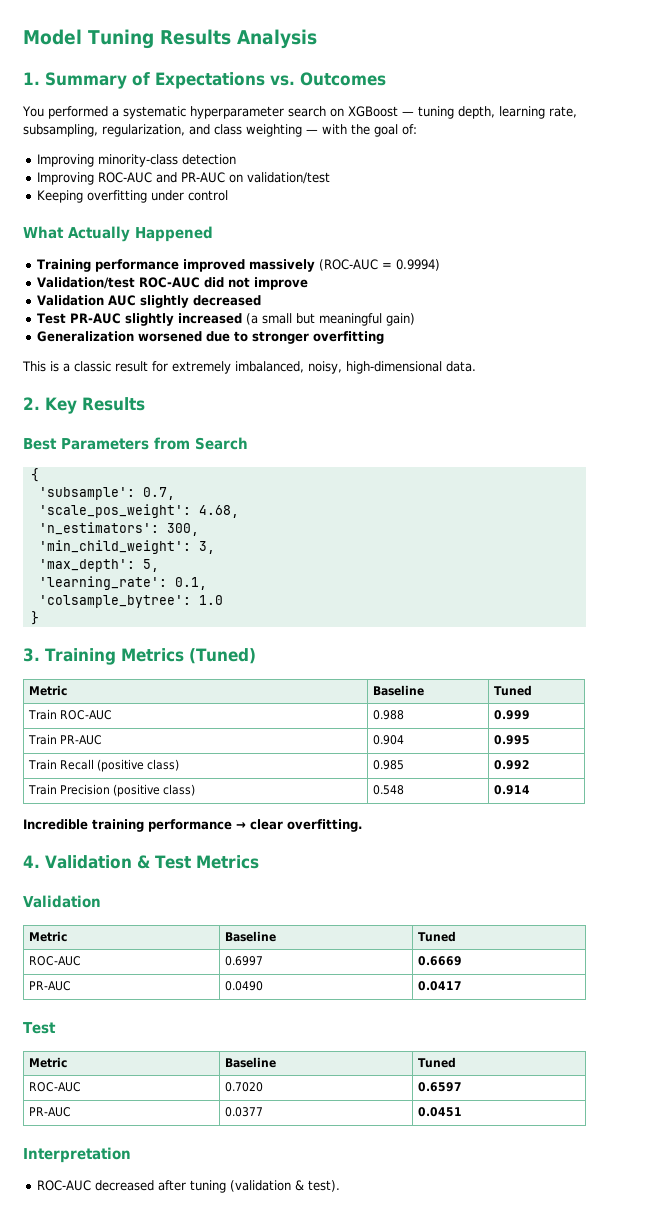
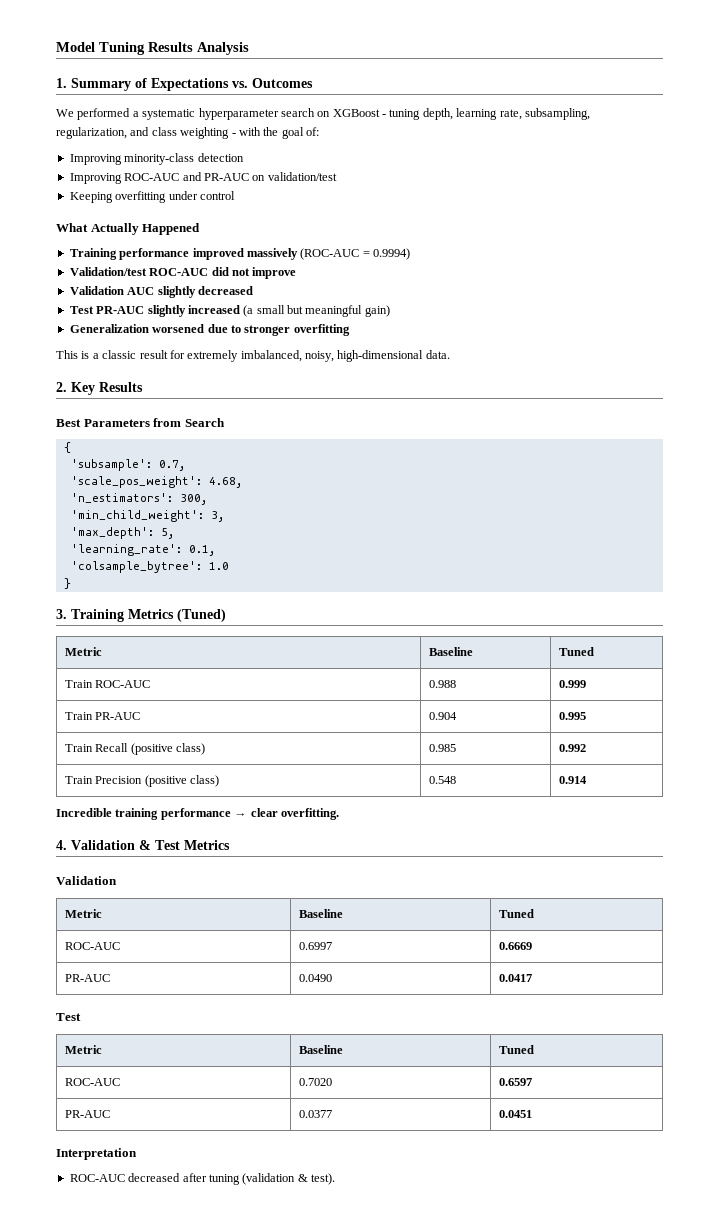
- You performed a systematic hyperparameter search on XGBoost — tuning depth, learning rate, subsampling, regularization, and class weighting — with the goal of:
+ We performed a systematic hyperparameter search on XGBoost - tuning depth, learning rate, subsampling, regularization, and class weighting - with the goal of:

